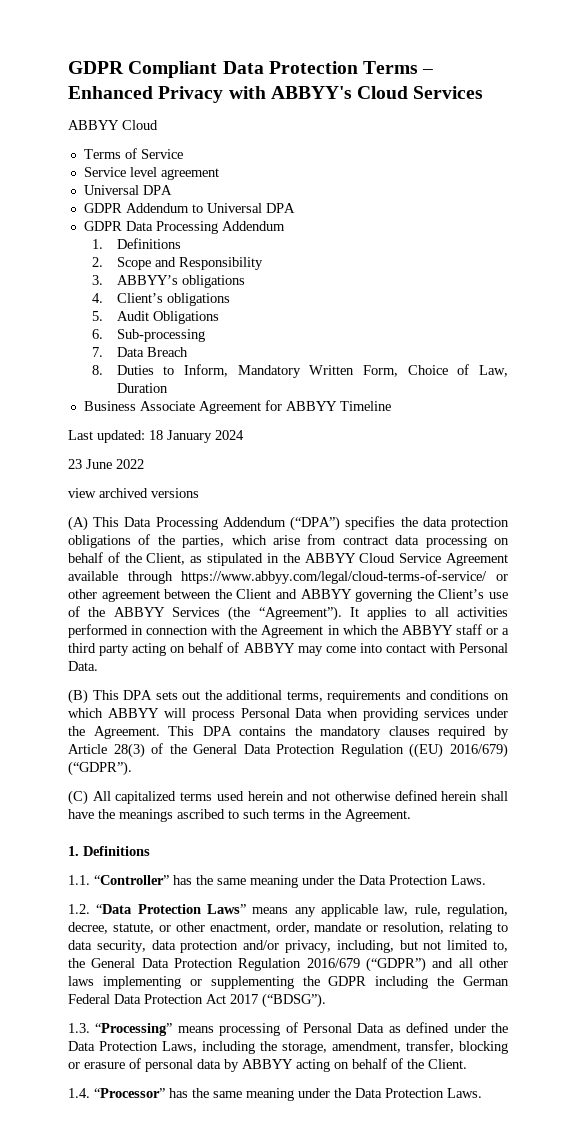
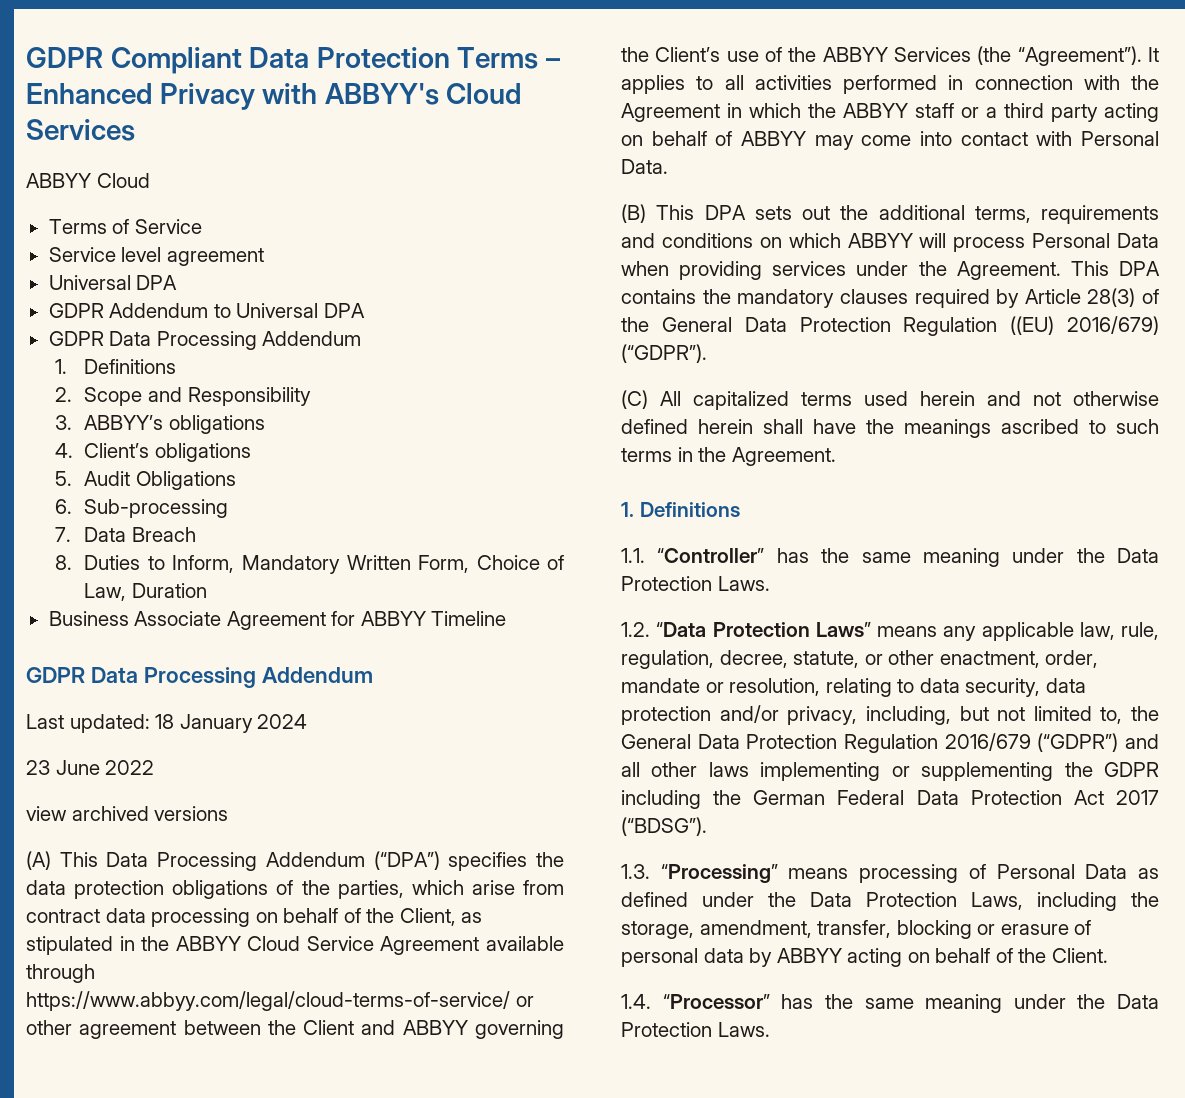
  Business Associate Agreement for ABBYY Timeline
+ GDPR Data Processing Addendum

